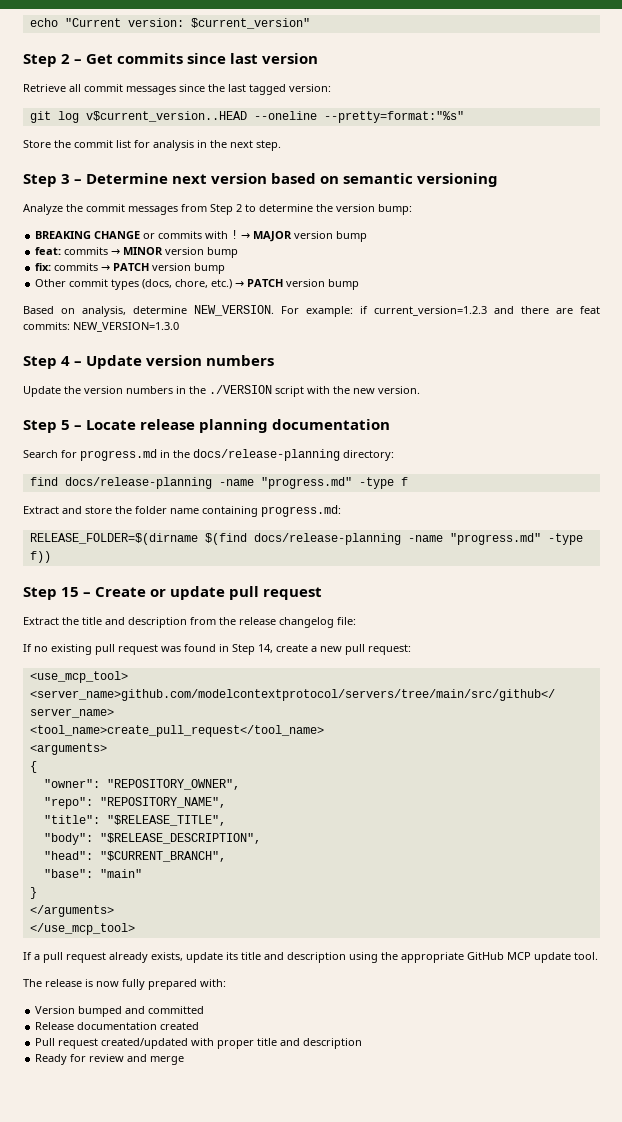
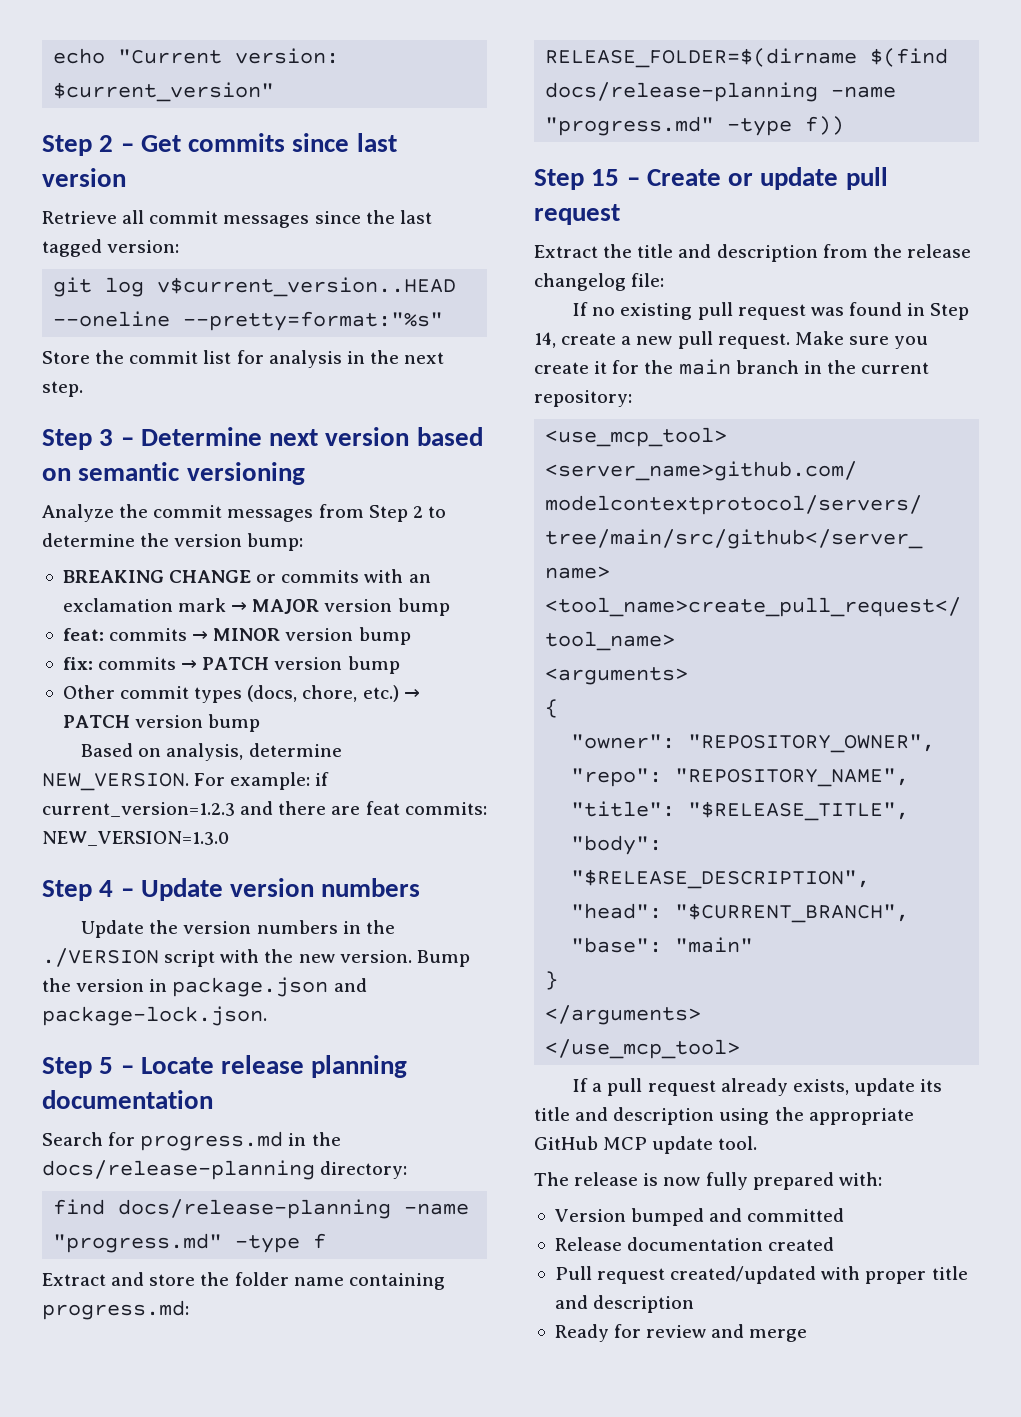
- BREAKING CHANGE or commits with ! → MAJOR version bump
+ BREAKING CHANGE or commits with an exclamation mark → MAJOR version bump
+ Bump the version in package.json and package-lock.json.
- If no existing pull request was found in Step 14, create a new pull request:
+ If no existing pull request was found in Step 14, create a new pull request. Make sure you create it for the main branch in the current repository:

